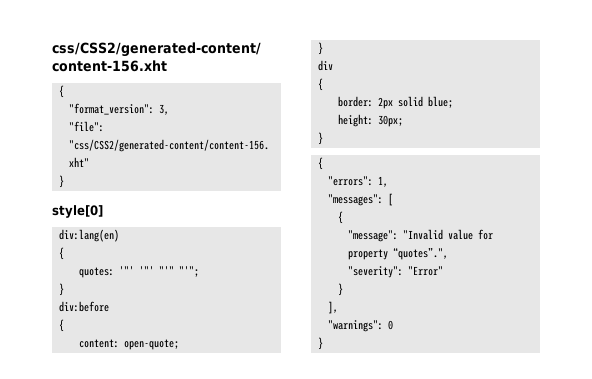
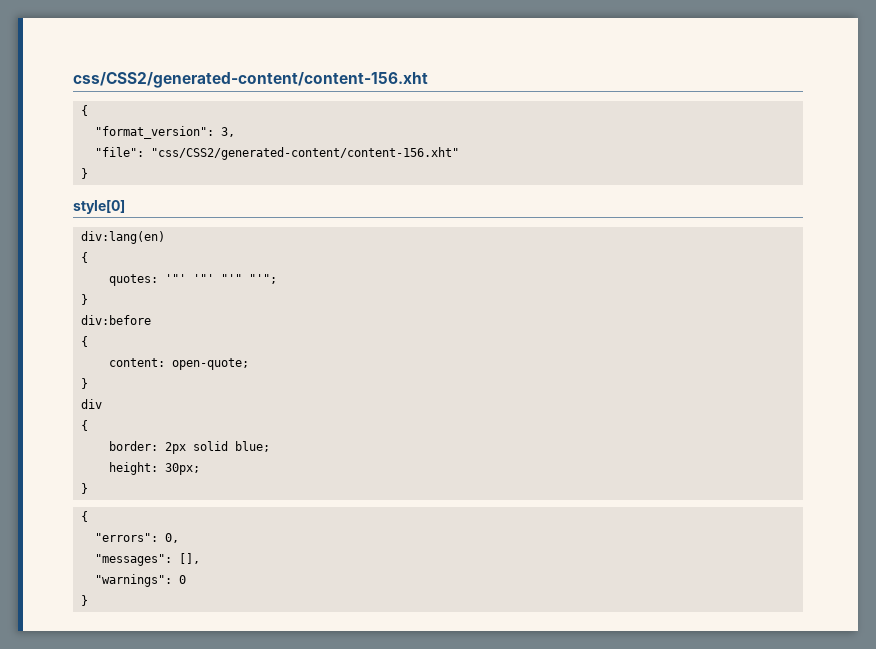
- "errors": 1,
+ "errors": 0,
- "messages": [
- {
- "message": "Invalid value for property “quotes”.",
- "severity": "Error"
- }
- ],
+ "messages": [],

